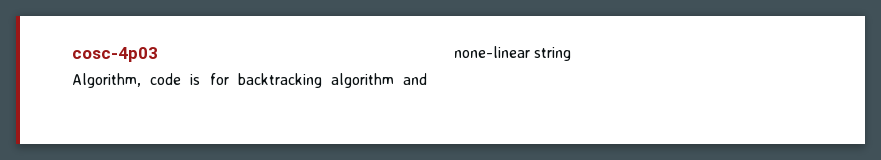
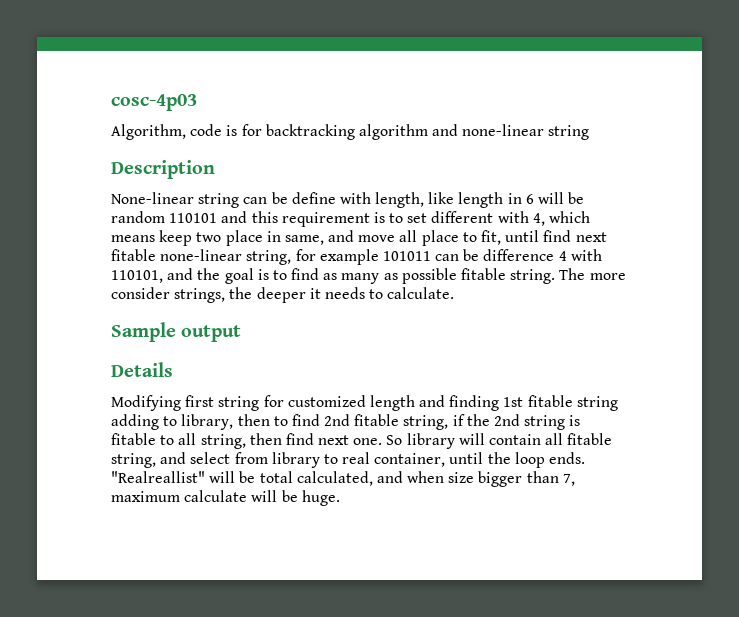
+ Description
+ None-linear string can be define with length, like length in 6 will be random 110101 and this requirement is to set different with 4, which means keep two place in same, and move all place to fit, until find next fitable none-linear string, for example 101011 can be difference 4 with 110101, and the goal is to find as many as possible fitable string. The more consider strings, the deeper it needs to calculate.
+ Sample output
+ Details
+ Modifying first string for customized length and finding 1st fitable string adding to library, then to find 2nd fitable string, if the 2nd string is fitable to all string, then find next one. So library will contain all fitable string, and select from library to real container, until the loop ends. "Realreallist" will be total calculated, and when size bigger than 7, maximum calculate will be huge.

